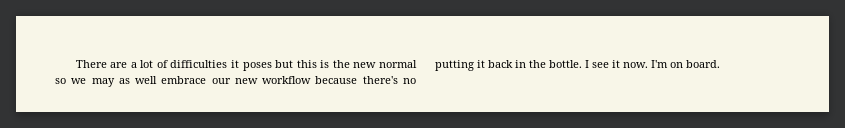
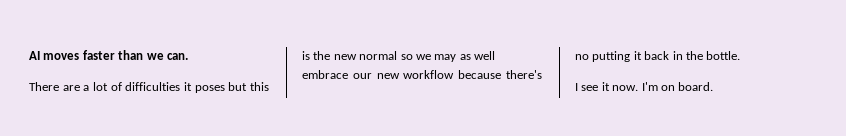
+ AI moves faster than we can.
- There are a lot of difficulties it poses but this is the new normal so we may as well embrace our new workflow because there's no putting it back in the bottle. I see it now.
+ There are a lot of difficulties it poses but this is the new normal so we may as well embrace our new workflow because there's no putting it back in the bottle.
+ I see it now.

